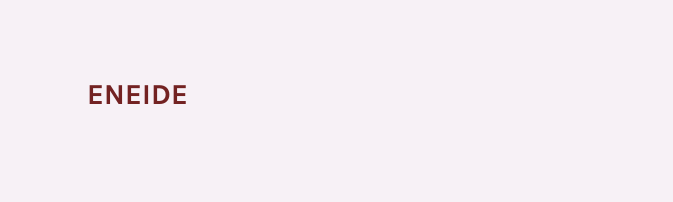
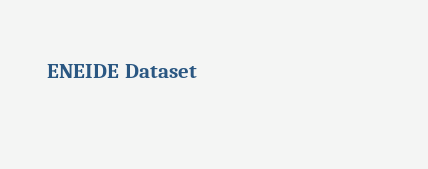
- ENEIDE
+ ENEIDE Dataset

